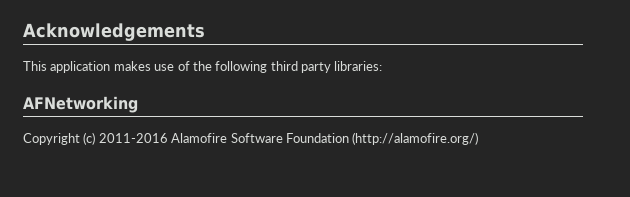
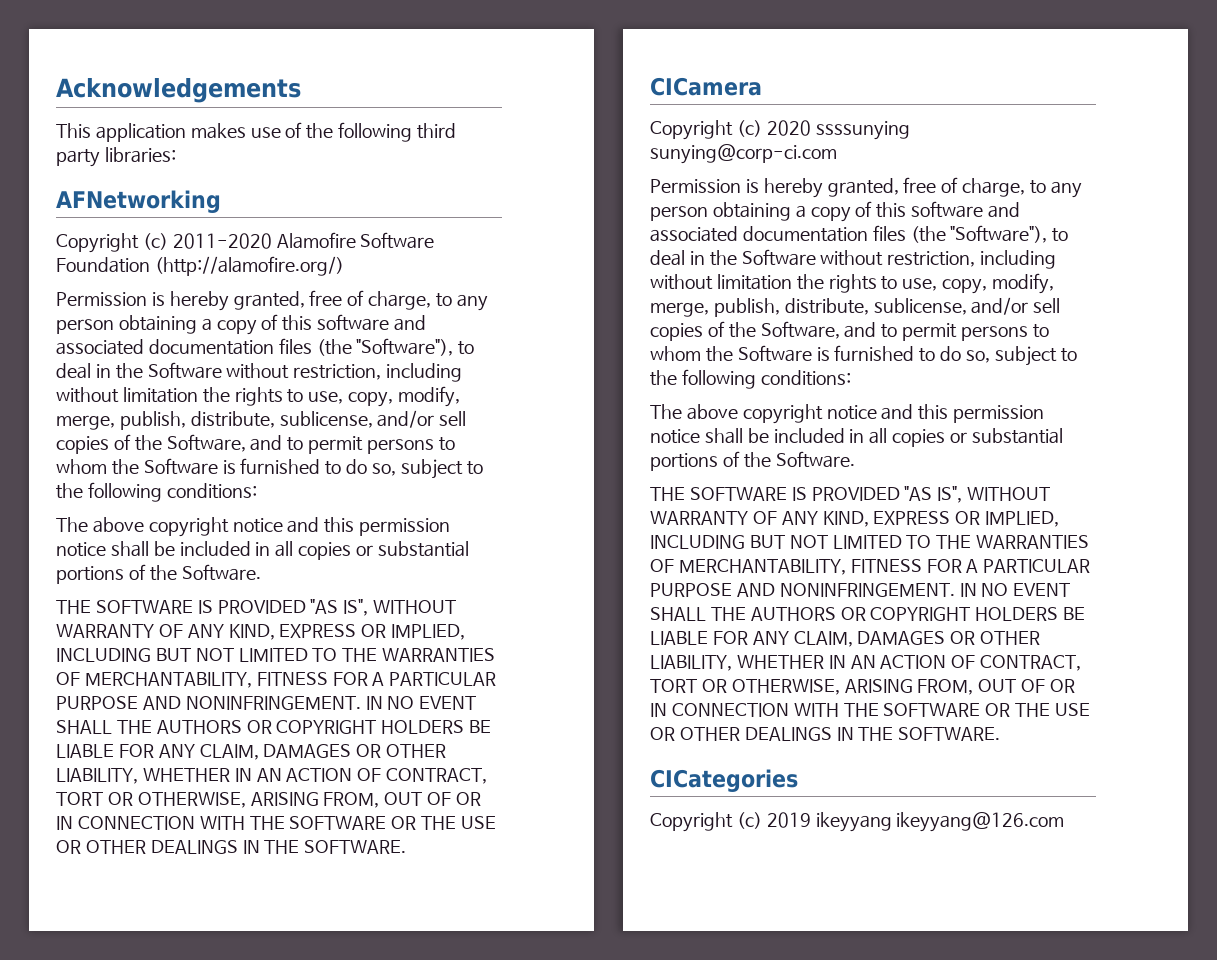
- Copyright (c) 2011-2016 Alamofire Software Foundation (http://alamofire.org/)
+ Copyright (c) 2011-2020 Alamofire Software Foundation (http://alamofire.org/)
+ Permission is hereby granted, free of charge, to any person obtaining a copy of this software and associated documentation files (the "Software"), to deal in the Software without restriction, including without limitation the rights to use, copy, modify, merge, publish, distribute, sublicense, and/or sell copies of the Software, and to permit persons to whom the Software is furnished to do so, subject to the following conditions:
+ The above copyright notice and this permission notice shall be included in all copies or substantial portions of the Software.
+ THE SOFTWARE IS PROVIDED "AS IS", WITHOUT WARRANTY OF ANY KIND, EXPRESS OR IMPLIED, INCLUDING BUT NOT LIMITED TO THE WARRANTIES OF MERCHANTABILITY, FITNESS FOR A PARTICULAR PURPOSE AND NONINFRINGEMENT. IN NO EVENT SHALL THE AUTHORS OR COPYRIGHT HOLDERS BE LIABLE FOR ANY CLAIM, DAMAGES OR OTHER LIABILITY, WHETHER IN AN ACTION OF CONTRACT, TORT OR OTHERWISE, ARISING FROM, OUT OF OR IN CONNECTION WITH THE SOFTWARE OR THE USE OR OTHER DEALINGS IN THE SOFTWARE.
+ CICamera
+ Copyright (c) 2020 ssssunying sunying@corp-ci.com
+ Permission is hereby granted, free of charge, to any person obtaining a copy of this software and associated documentation files (the "Software"), to deal in the Software without restriction, including without limitation the rights to use, copy, modify, merge, publish, distribute, sublicense, and/or sell copies of the Software, and to permit persons to whom the Software is furnished to do so, subject to the following conditions:
+ The above copyright notice and this permission notice shall be included in all copies or substantial portions of the Software.
+ THE SOFTWARE IS PROVIDED "AS IS", WITHOUT WARRANTY OF ANY KIND, EXPRESS OR IMPLIED, INCLUDING BUT NOT LIMITED TO THE WARRANTIES OF MERCHANTABILITY, FITNESS FOR A PARTICULAR PURPOSE AND NONINFRINGEMENT. IN NO EVENT SHALL THE AUTHORS OR COPYRIGHT HOLDERS BE LIABLE FOR ANY CLAIM, DAMAGES OR OTHER LIABILITY, WHETHER IN AN ACTION OF CONTRACT, TORT OR OTHERWISE, ARISING FROM, OUT OF OR IN CONNECTION WITH THE SOFTWARE OR THE USE OR OTHER DEALINGS IN THE SOFTWARE.
+ CICategories
+ Copyright (c) 2019 ikeyyang ikeyyang@126.com

